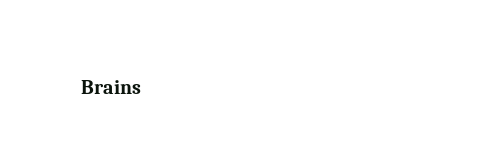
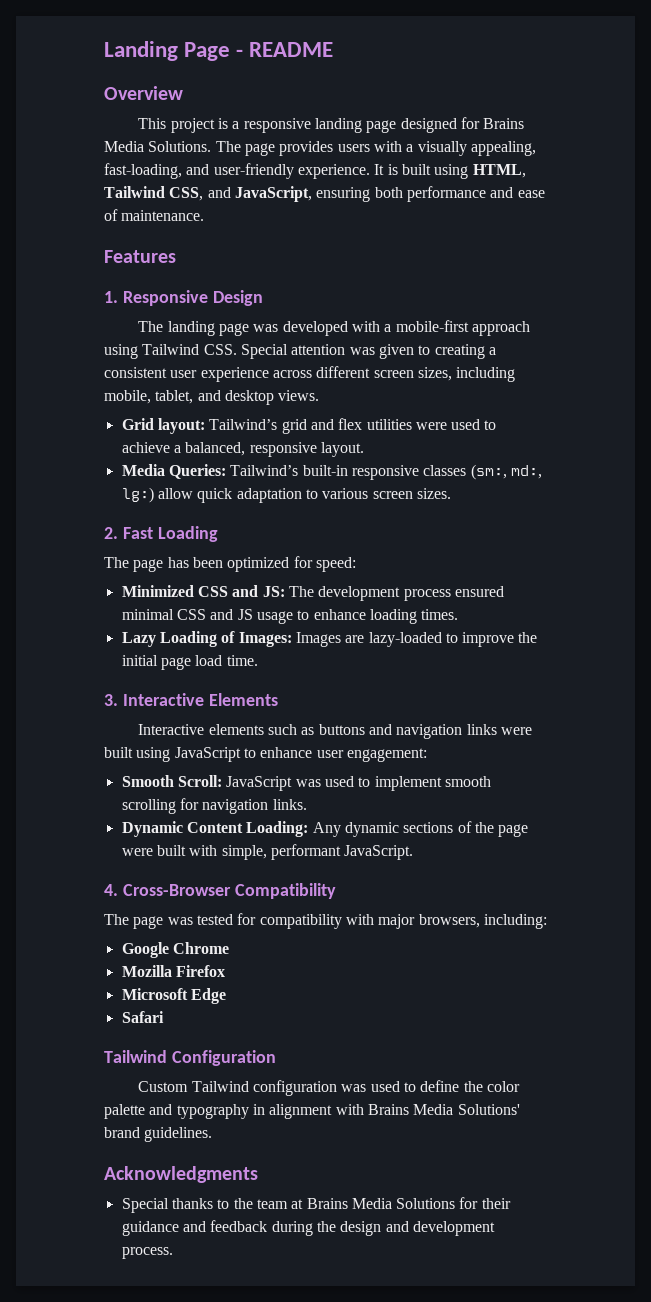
- Brains
+ Landing Page - README
+ Overview
+ This project is a responsive landing page designed for Brains Media Solutions. The page provides users with a visually appealing, fast-loading, and user-friendly experience. It is built using HTML, Tailwind CSS, and JavaScript, ensuring both performance and ease of maintenance.
+ Features
+ 1. Responsive Design
+ The landing page was developed with a mobile-first approach using Tailwind CSS. Special attention was given to creating a consistent user experience across different screen sizes, including mobile, tablet, and desktop views.
+ Grid layout: Tailwind’s grid and flex utilities were used to achieve a balanced, responsive layout.
+ Media Queries: Tailwind’s built-in responsive classes (sm:, md:, lg:) allow quick adaptation to various screen sizes.
+ 2. Fast Loading
+ The page has been optimized for speed:
+ Minimized CSS and JS: The development process ensured minimal CSS and JS usage to enhance loading times.
+ Lazy Loading of Images: Images are lazy-loaded to improve the initial page load time.
+ 3. Interactive Elements
+ Interactive elements such as buttons and navigation links were built using JavaScript to enhance user engagement:
+ Smooth Scroll: JavaScript was used to implement smooth scrolling for navigation links.
+ Dynamic Content Loading: Any dynamic sections of the page were built with simple, performant JavaScript.
+ 4. Cross-Browser Compatibility
+ The page was tested for compatibility with major browsers, including:
+ Google Chrome
+ Mozilla Firefox
+ Microsoft Edge
+ Safari
+ Tailwind Configuration
+ Custom Tailwind configuration was used to define the color palette and typography in alignment with Brains Media Solutions' brand guidelines.
+ Acknowledgments
+ Special thanks to the team at Brains Media Solutions for their guidance and feedback during the design and development process.

